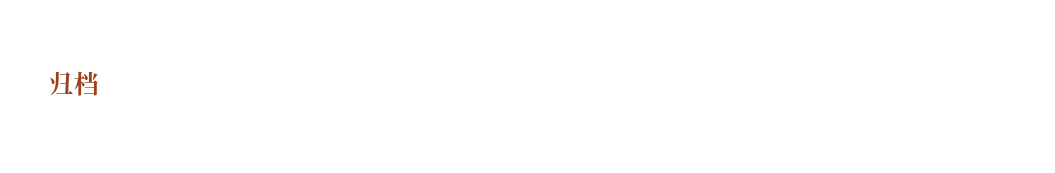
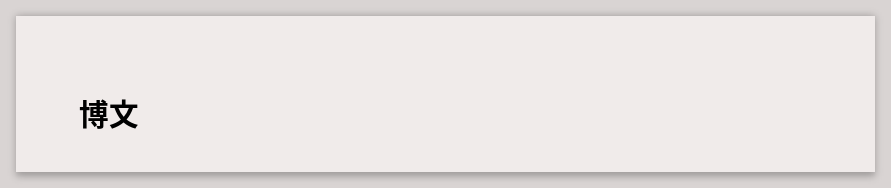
- 归档
+ 博文

